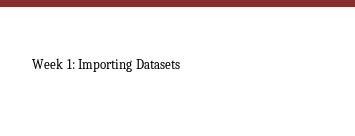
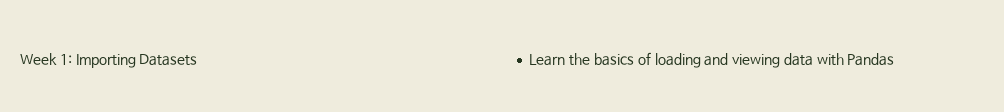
+ Learn the basics of loading and viewing data with Pandas

